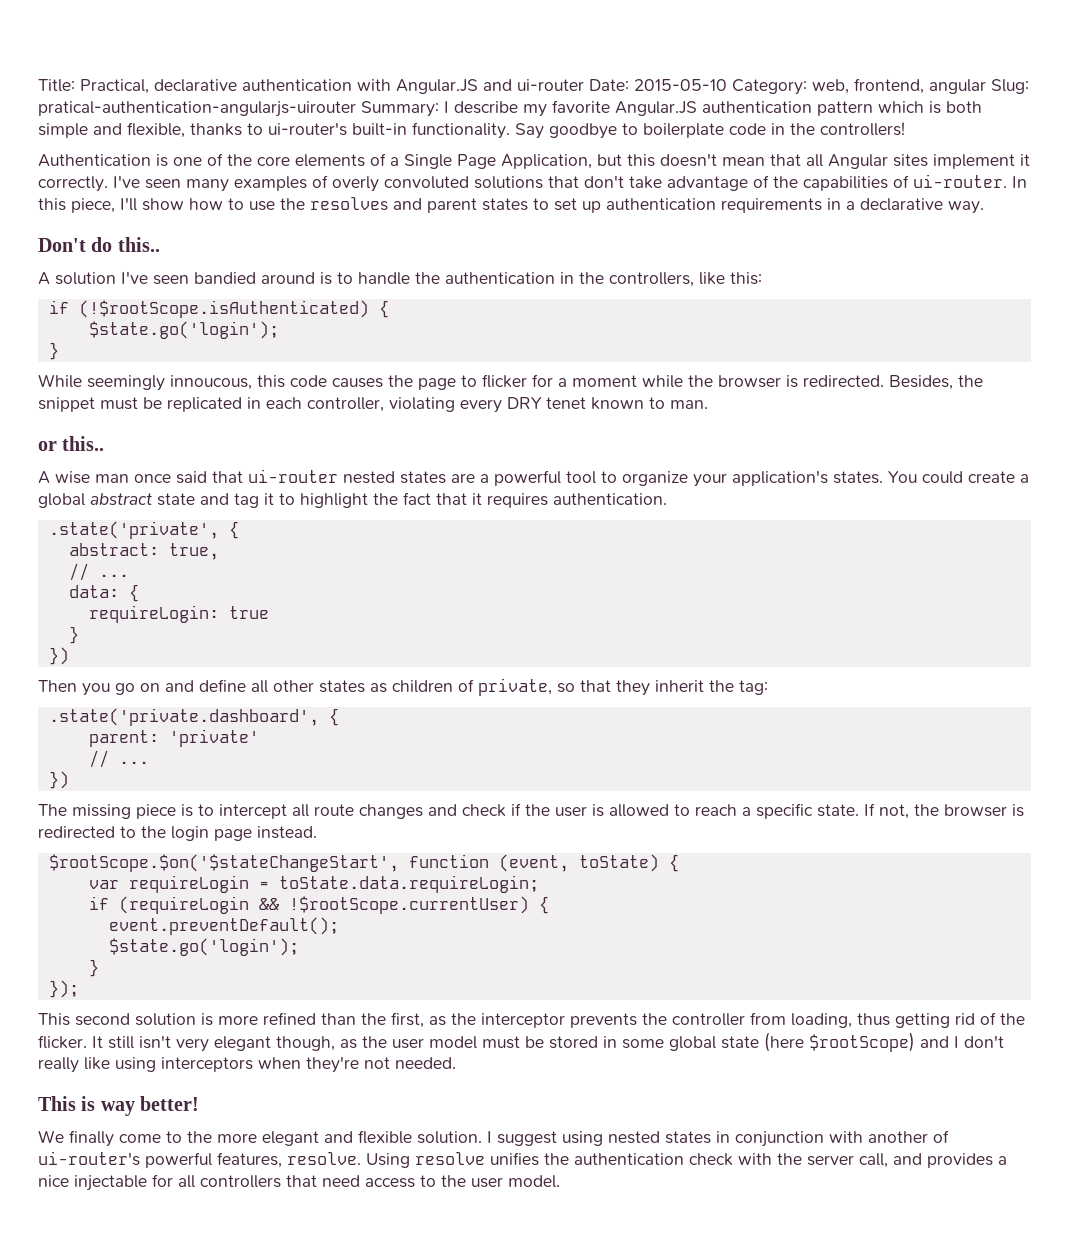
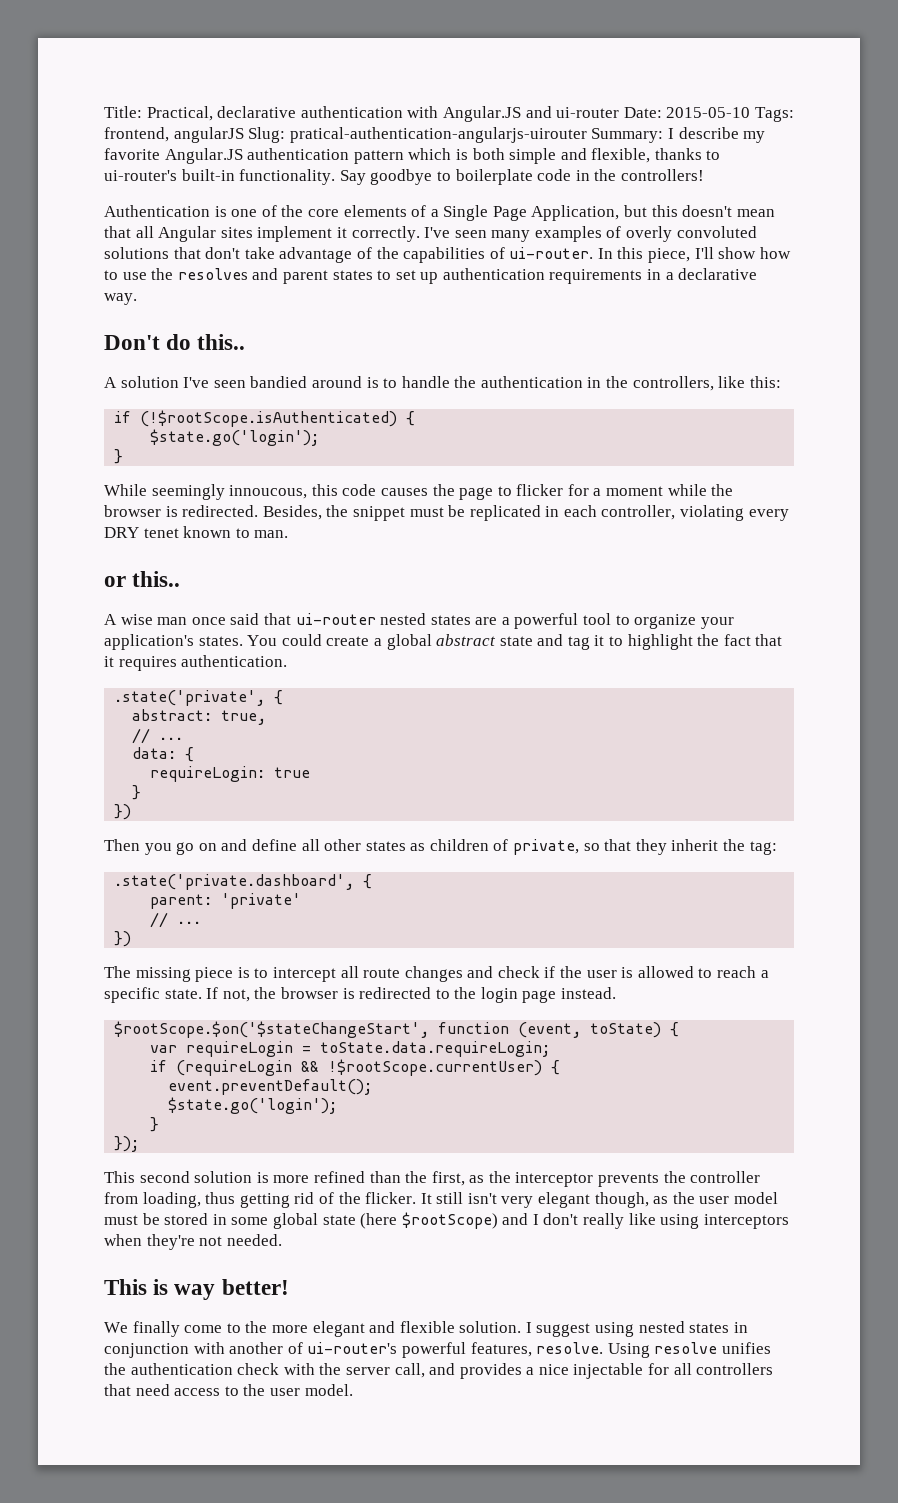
- Title: Practical, declarative authentication with Angular.JS and ui-router Date: 2015-05-10 Category: web, frontend, angular Slug: pratical-authentication-angularjs-uirouter Summary: I describe my favorite Angular.JS authentication pattern which is both simple and flexible, thanks to ui-router's built-in functionality.
+ Title: Practical, declarative authentication with Angular.JS and ui-router Date: 2015-05-10 Tags: frontend, angularJS Slug: pratical-authentication-angularjs-uirouter Summary: I describe my favorite Angular.JS authentication pattern which is both simple and flexible, thanks to ui-router's built-in functionality.

